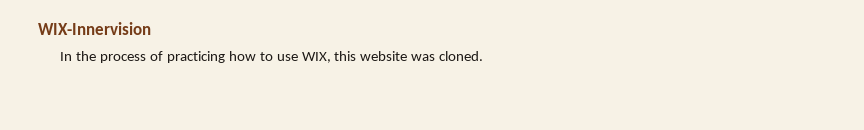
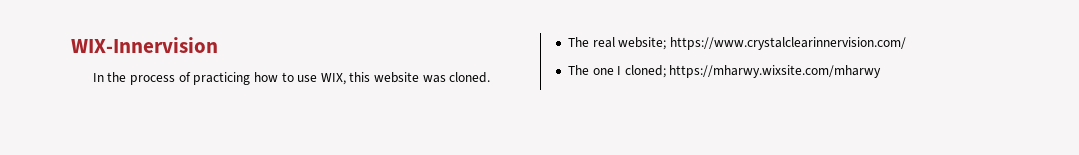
+ The real website; https://www.crystalclearinnervision.com/
+ The one I cloned; https://mharwy.wixsite.com/mharwy

